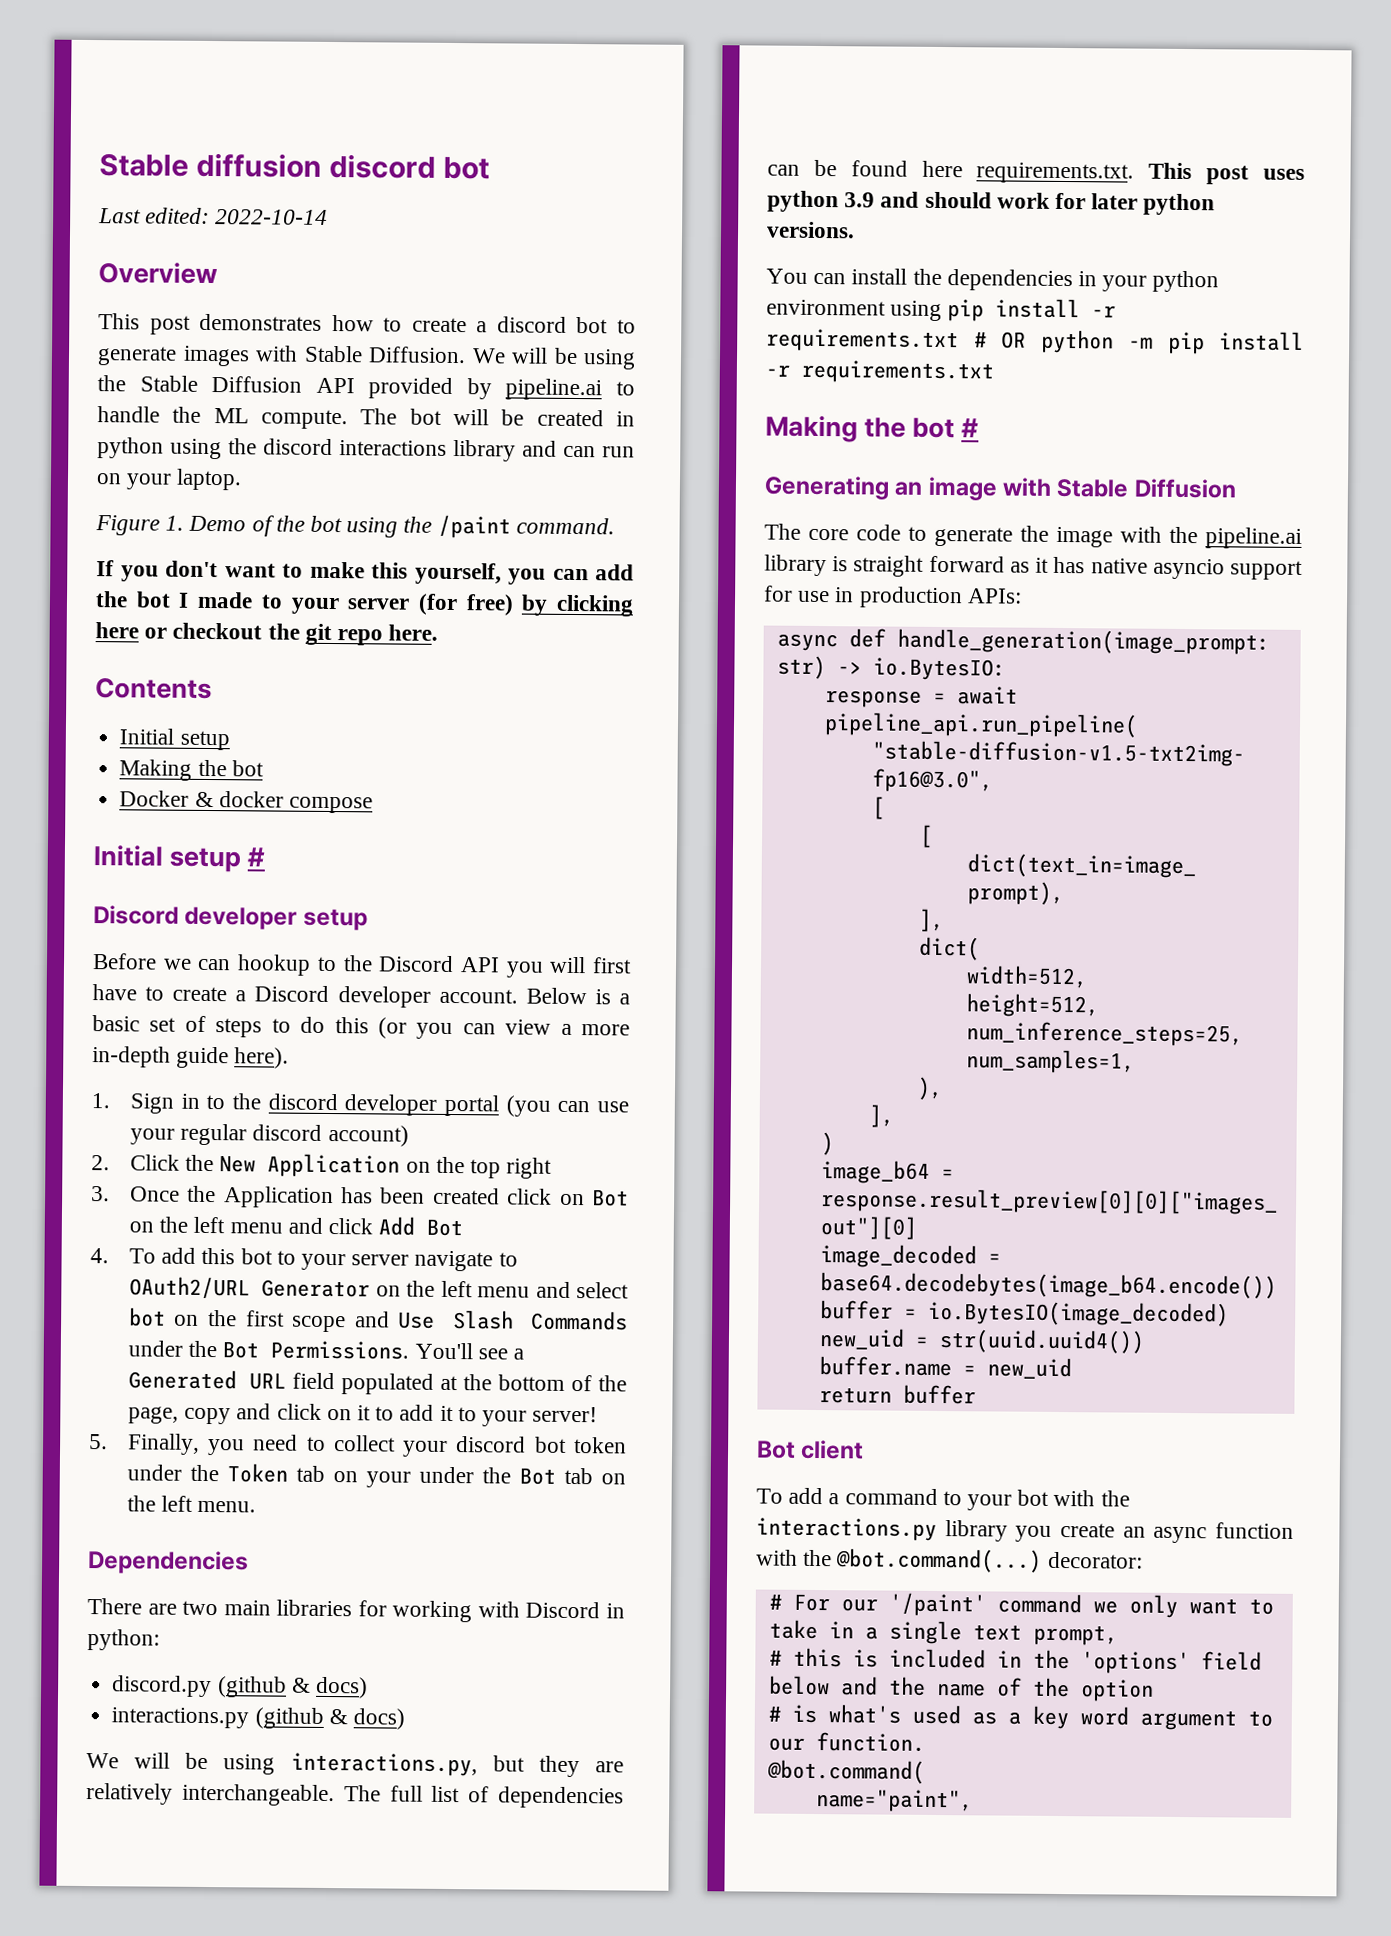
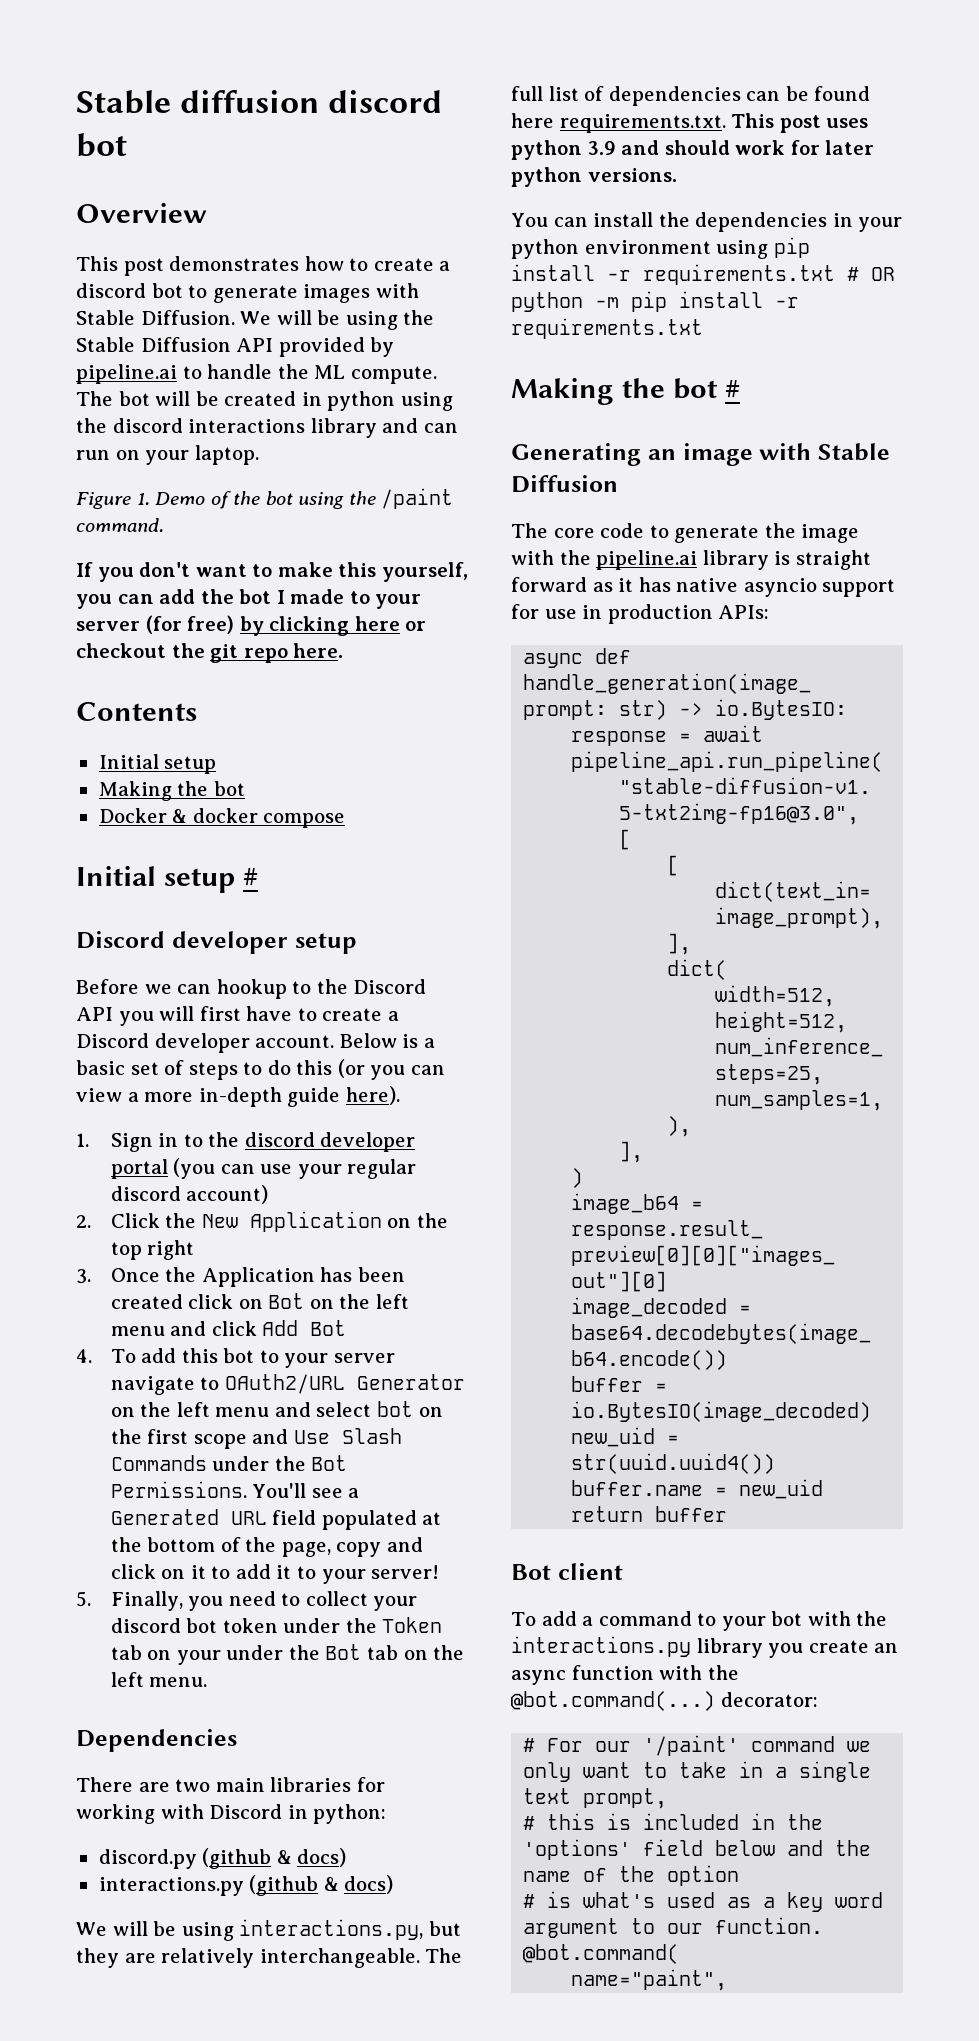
- Last edited: 2022-10-14

